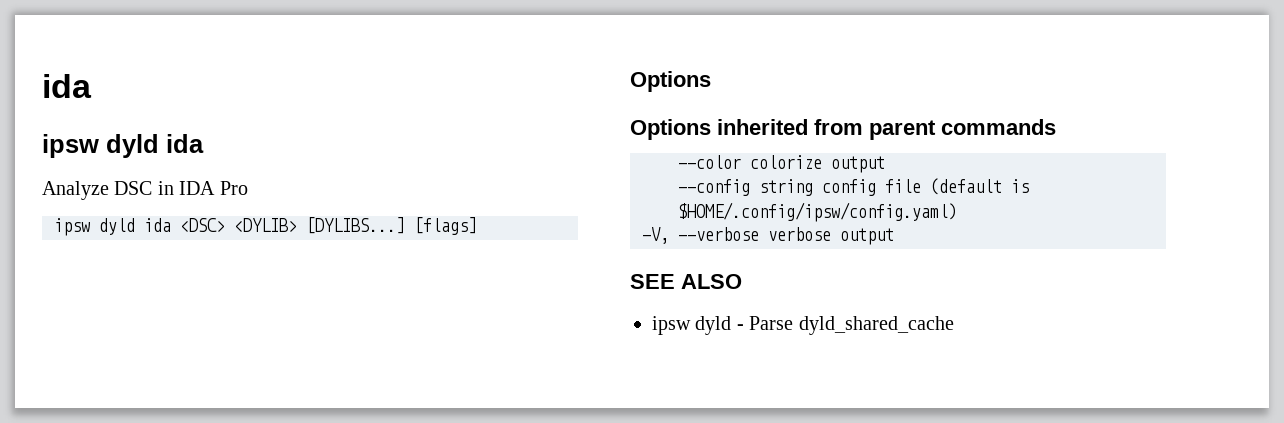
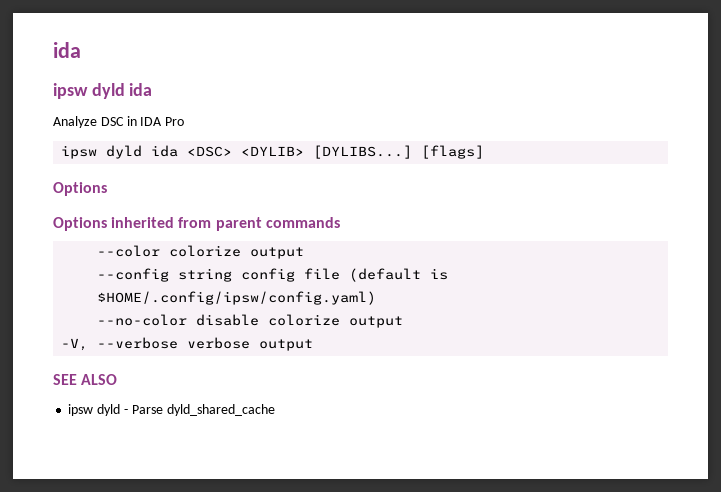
+ --no-color disable colorize output

